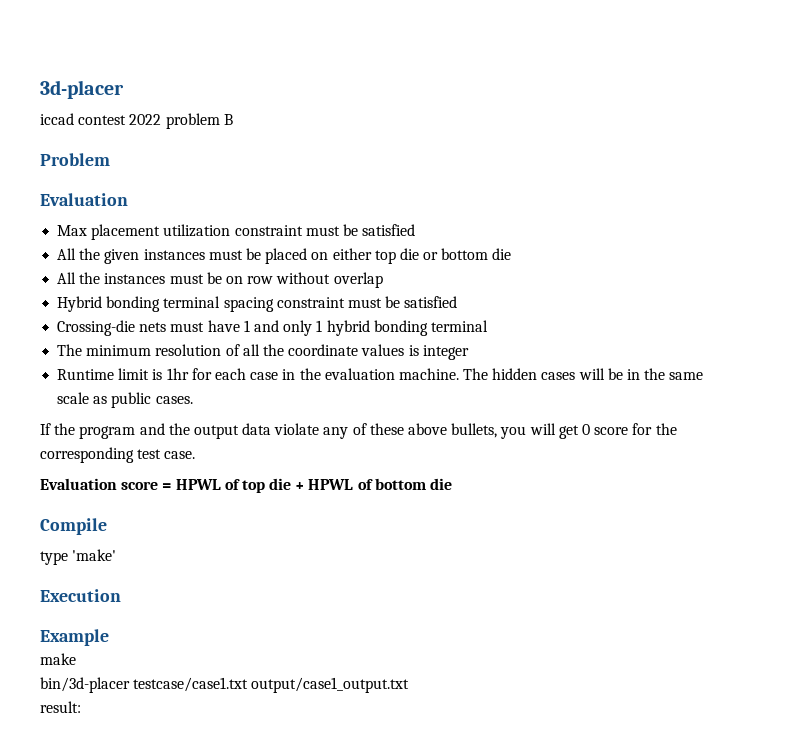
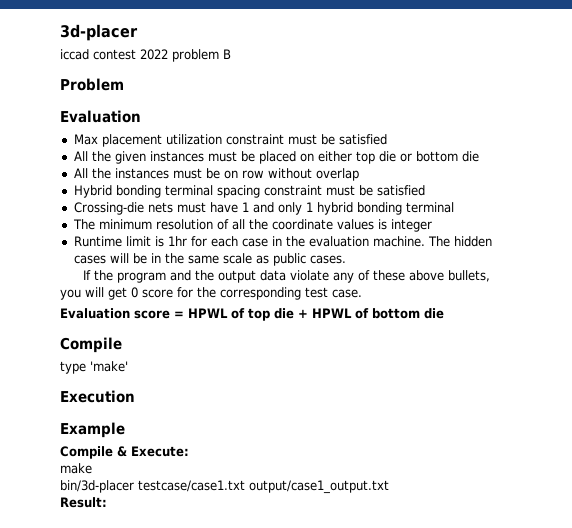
+ Compile & Execute:
- result:
+ Result:

